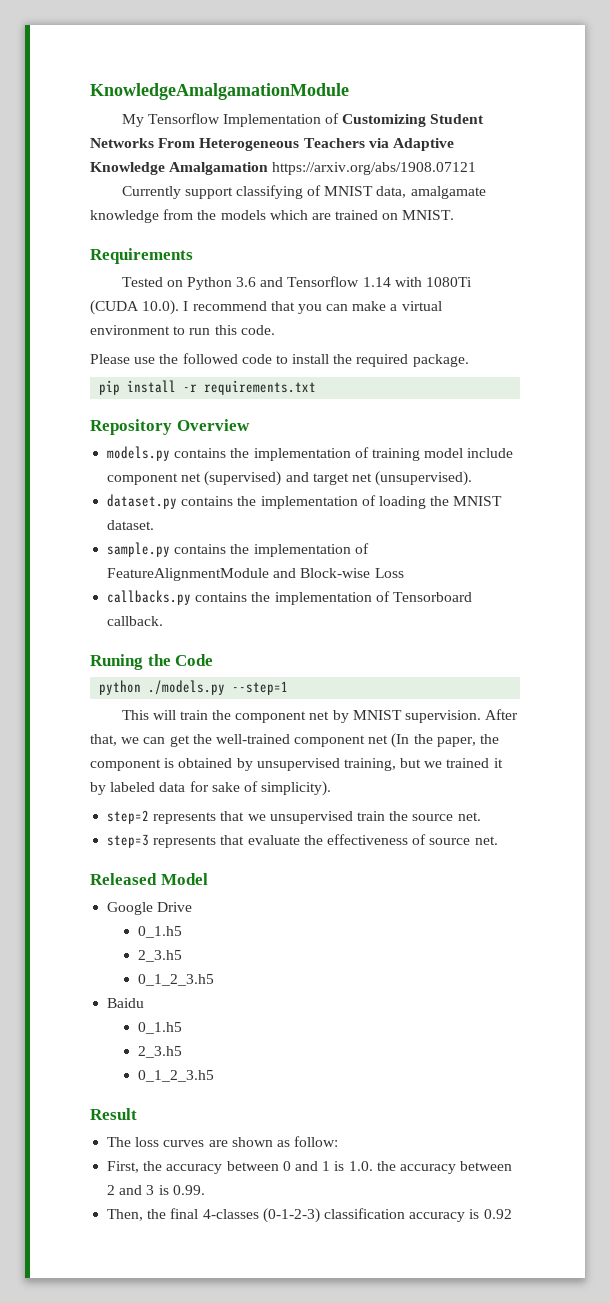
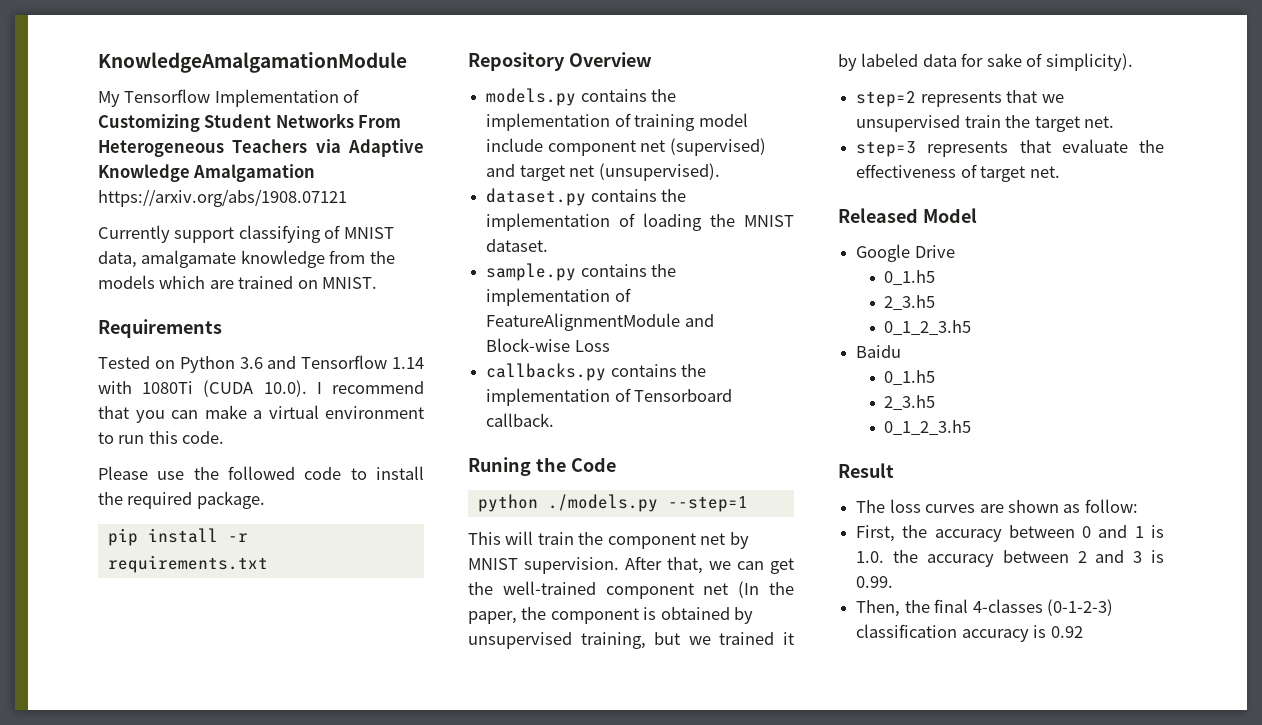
- step=2 represents that we unsupervised train the source net.
+ step=2 represents that we unsupervised train the target net.
- step=3 represents that evaluate the effectiveness of source net.
+ step=3 represents that evaluate the effectiveness of target net.

